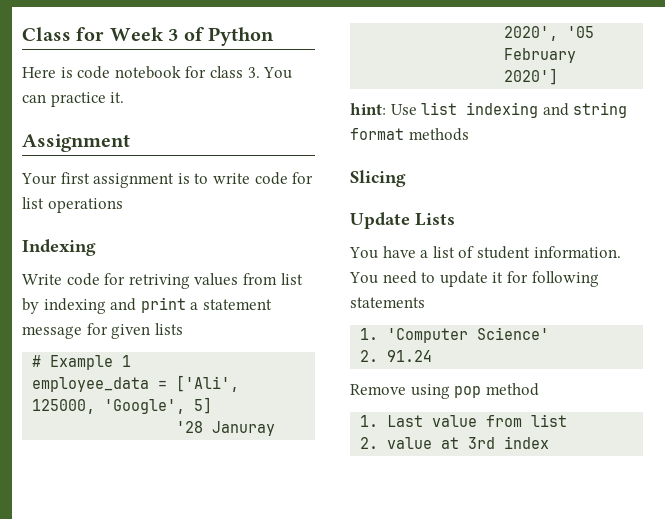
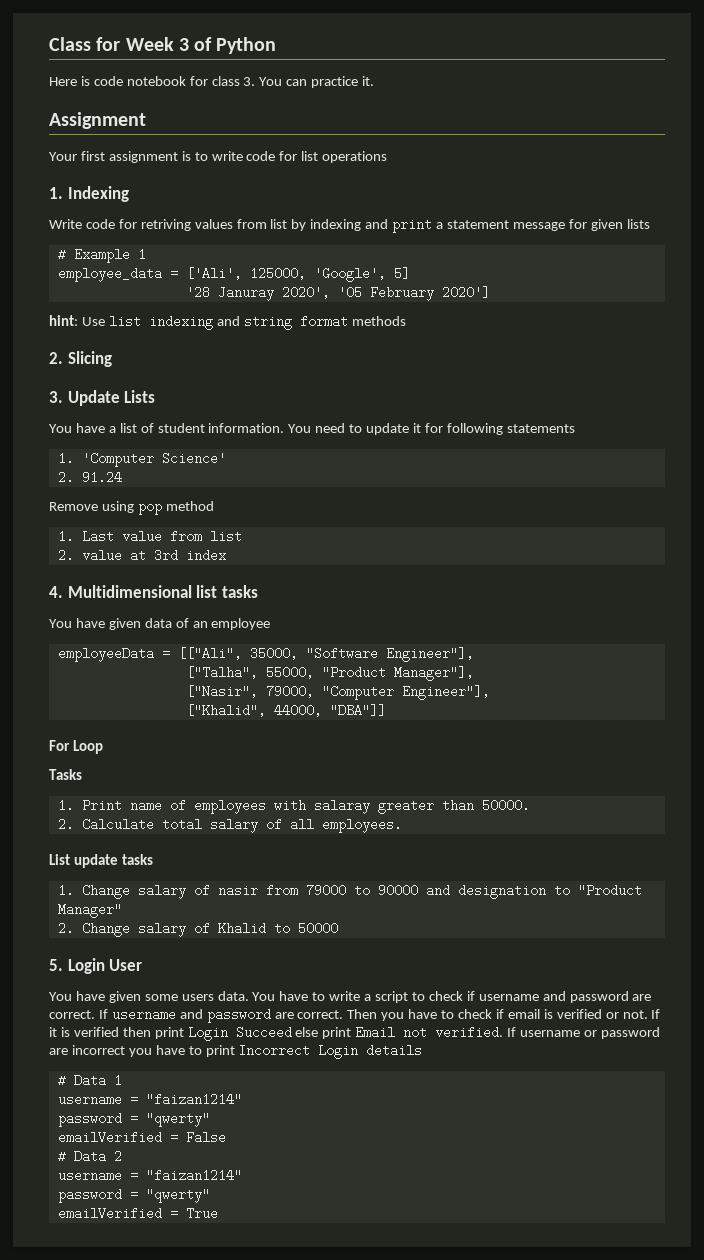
- Indexing
+ 1. Indexing
- Slicing
+ 2. Slicing
- Update Lists
+ 3. Update Lists
+ 4. Multidimensional list tasks
+ You have given data of an employee
+ employeeData = [["Ali", 35000, "Software Engineer"],
+ ["Talha", 55000, "Product Manager"],
+ ["Nasir", 79000, "Computer Engineer"],
+ ["Khalid", 44000, "DBA"]]
+ For Loop
+ Tasks
+ 1. Print name of employees with salaray greater than 50000.
+ 2. Calculate total salary of all employees.
+ List update tasks
+ 1. Change salary of nasir from 79000 to 90000 and designation to "Product Manager"
+ 2. Change salary of Khalid to 50000
+ 5. Login User
+ You have given some users data. You have to write a script to check if username and password are correct. If username and password are correct. Then you have to check if email is verified or not. If it is verified then print Login Succeed else print Email not verified. If username or password are incorrect you have to print Incorrect Login details
+ # Data 1
+ username = "faizan1214"
+ password = "qwerty"
+ emailVerified = False
+ # Data 2
+ username = "faizan1214"
+ password = "qwerty"
+ emailVerified = True

